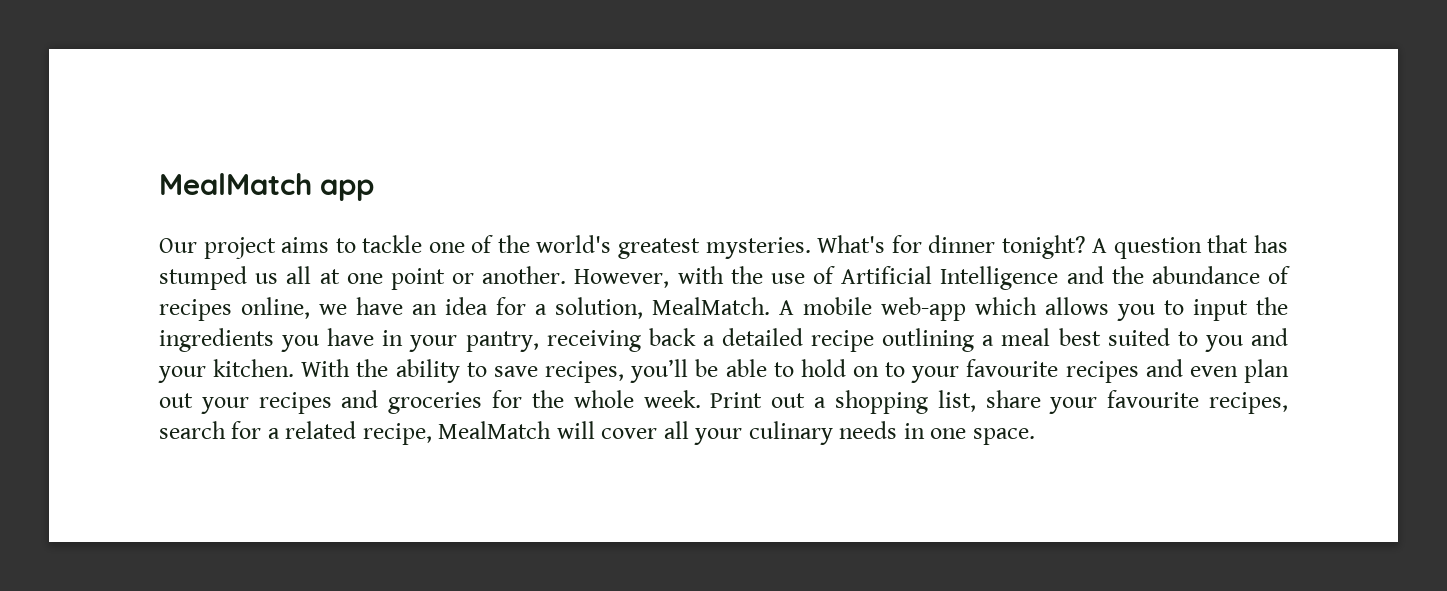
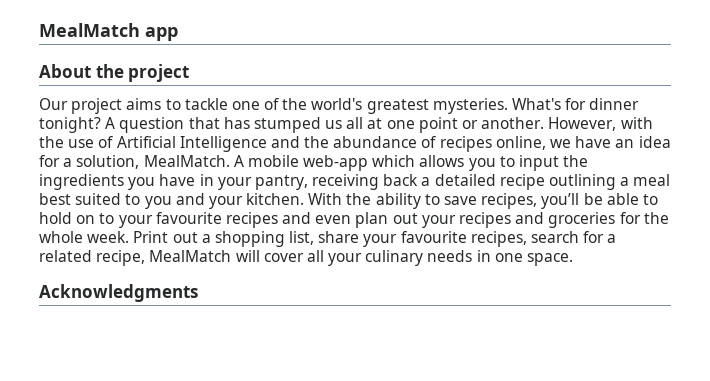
+ About the project
+ Acknowledgments

